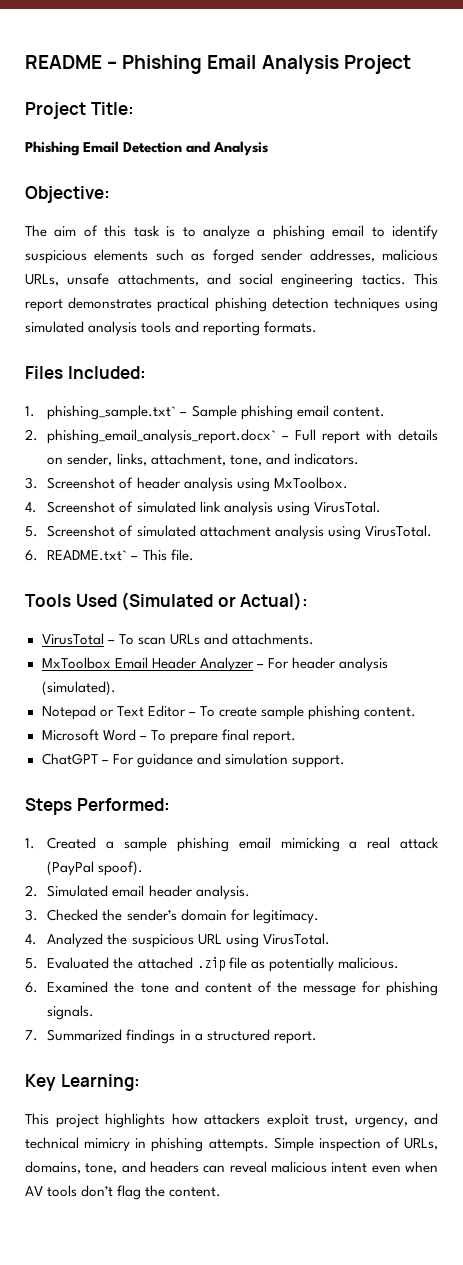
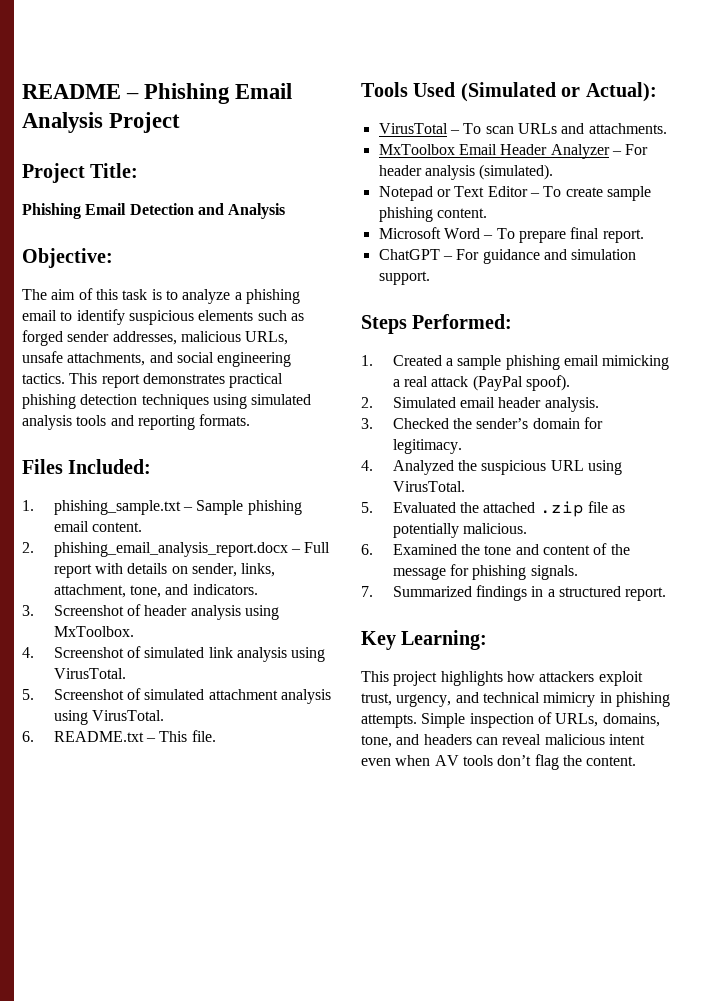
- 1. phishing_sample.txt` – Sample phishing email content.
+ 1. phishing_sample.txt – Sample phishing email content.
- 2. phishing_email_analysis_report.docx` – Full report with details on sender, links, attachment, tone, and indicators.
+ 2. phishing_email_analysis_report.docx – Full report with details on sender, links, attachment, tone, and indicators.
- 6. README.txt` – This file.
+ 6. README.txt – This file.

